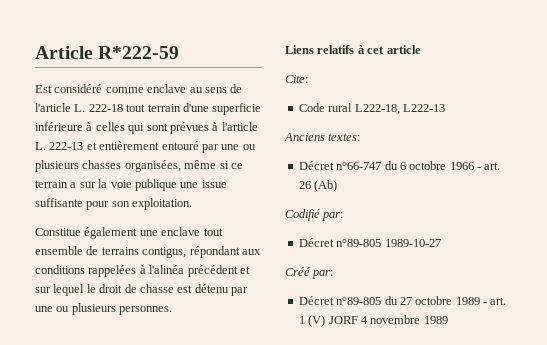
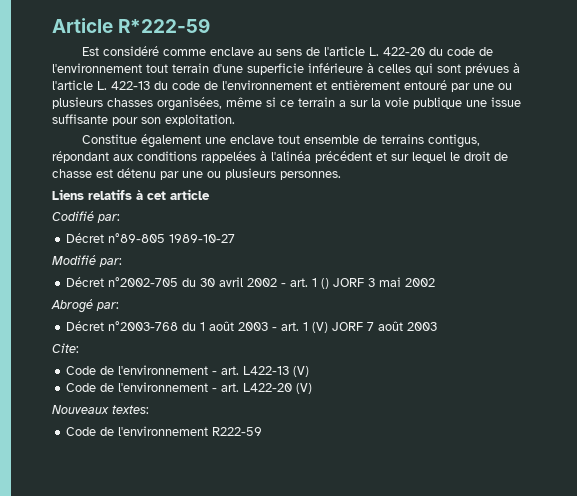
- Est considéré comme enclave au sens de l'article L. 222-18 tout terrain d'une superficie inférieure à celles qui sont prévues à l'article L. 222-13 et entièrement entouré par une ou plusieurs chasses organisées, même si ce terrain a sur la voie publique une issue suffisante pour son exploitation.
+ Est considéré comme enclave au sens de l'article L. 422-20 du code de l'environnement tout terrain d'une superficie inférieure à celles qui sont prévues à l'article L. 422-13 du code de l'environnement et entièrement entouré par une ou plusieurs chasses organisées, même si ce terrain a sur la voie publique une issue suffisante pour son exploitation.
- Cite:
- Code rural L222-18, L222-13
- Anciens textes:
- Décret n°66-747 du 6 octobre 1966 - art. 26 (Ab)
- Créé par:
- Décret n°89-805 du 27 octobre 1989 - art. 1 (V) JORF 4 novembre 1989
+ Modifié par:
+ Décret n°2002-705 du 30 avril 2002 - art. 1 () JORF 3 mai 2002
+ Abrogé par:
+ Décret n°2003-768 du 1 août 2003 - art. 1 (V) JORF 7 août 2003
+ Cite:
+ Code de l'environnement - art. L422-13 (V)
+ Code de l'environnement - art. L422-20 (V)
+ Nouveaux textes:
+ Code de l'environnement R222-59

